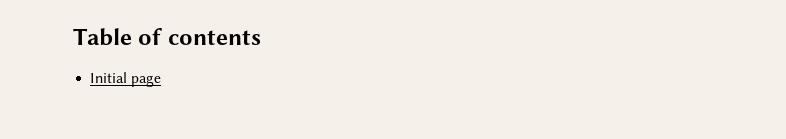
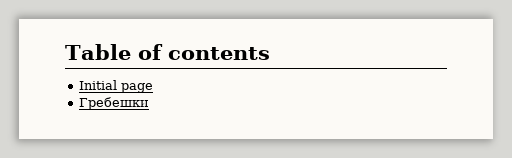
+ Гребешки

